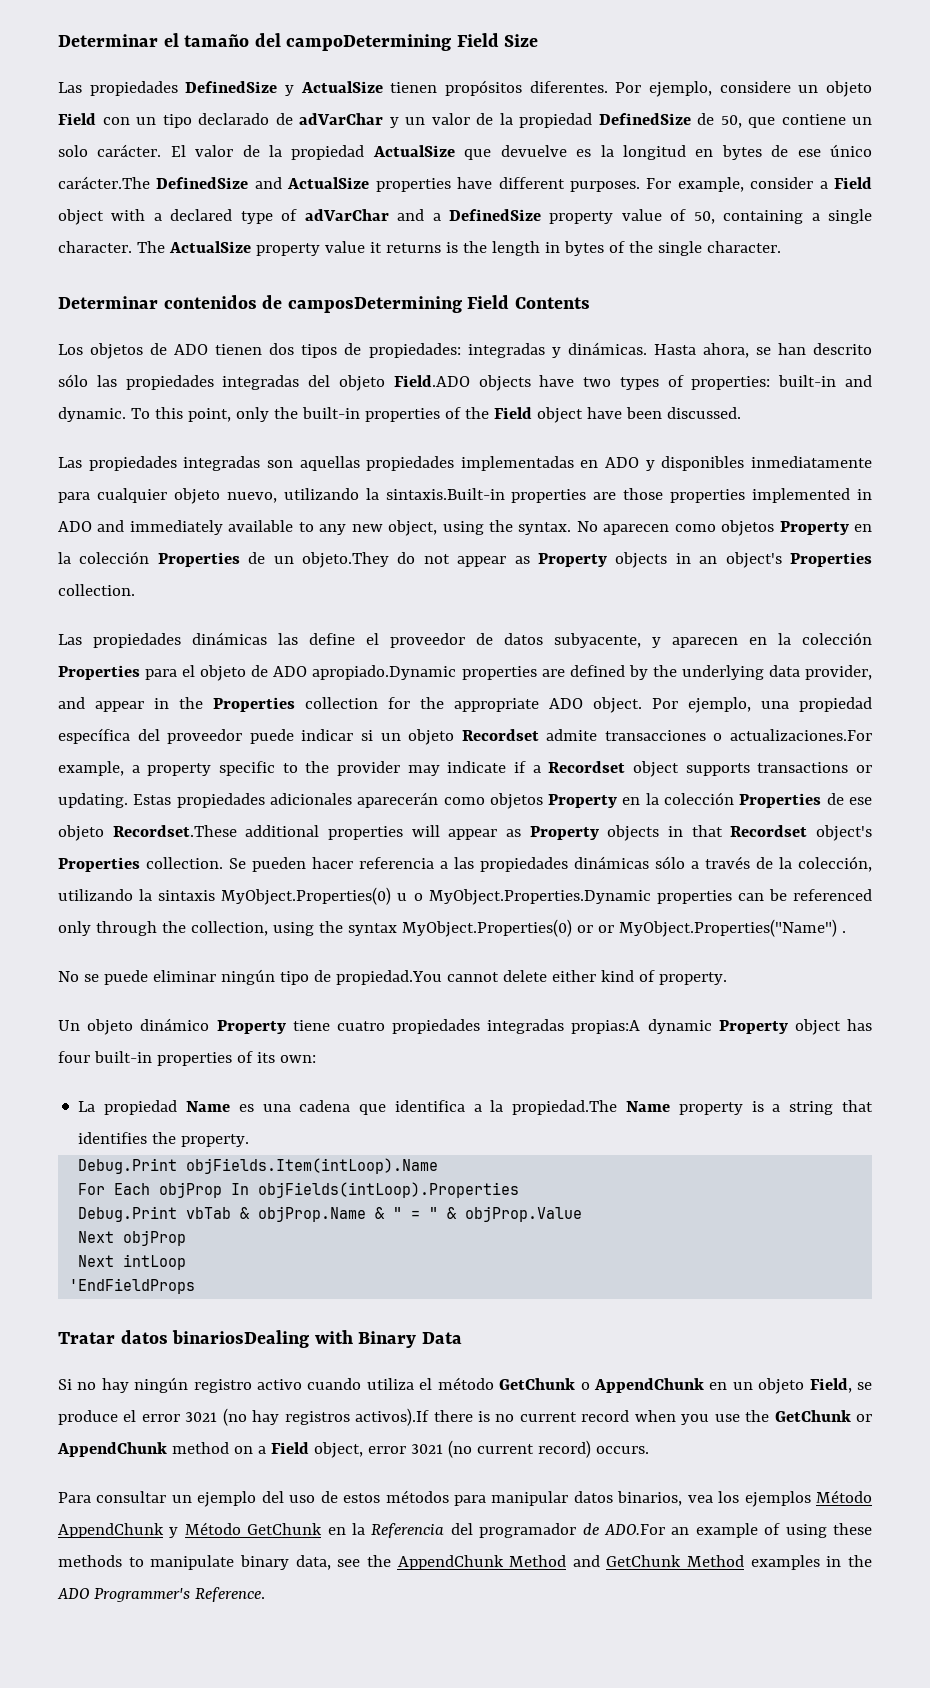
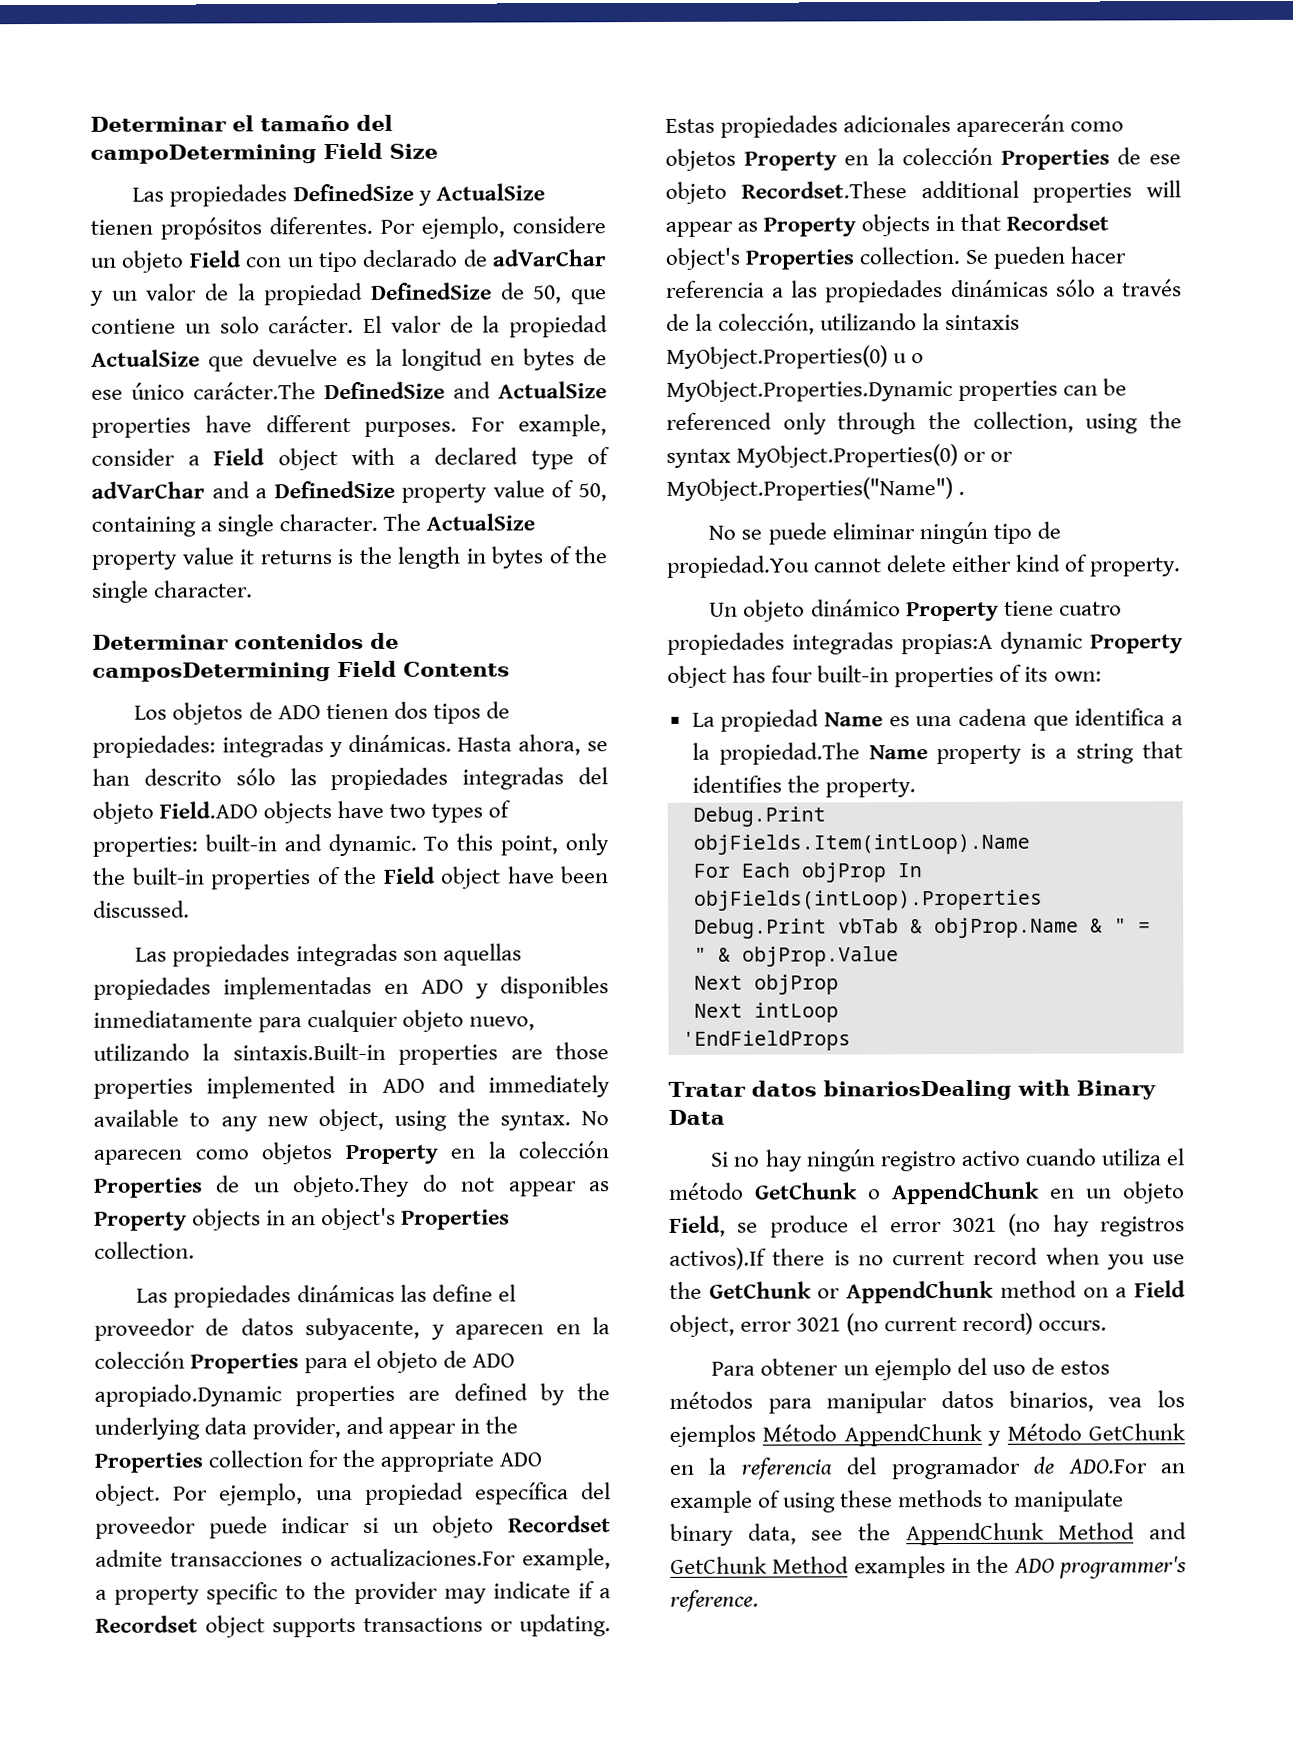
- Para consultar un ejemplo del uso de estos métodos para manipular datos binarios, vea los ejemplos Método AppendChunk y Método GetChunk en la Referencia del programador de ADO.For an example of using these methods to manipulate binary data, see the AppendChunk Method and GetChunk Method examples in the ADO Programmer's Reference.
+ Para obtener un ejemplo del uso de estos métodos para manipular datos binarios, vea los ejemplos Método AppendChunk y Método GetChunk en la referencia del programador de ADO.For an example of using these methods to manipulate binary data, see the AppendChunk Method and GetChunk Method examples in the ADO programmer's reference.

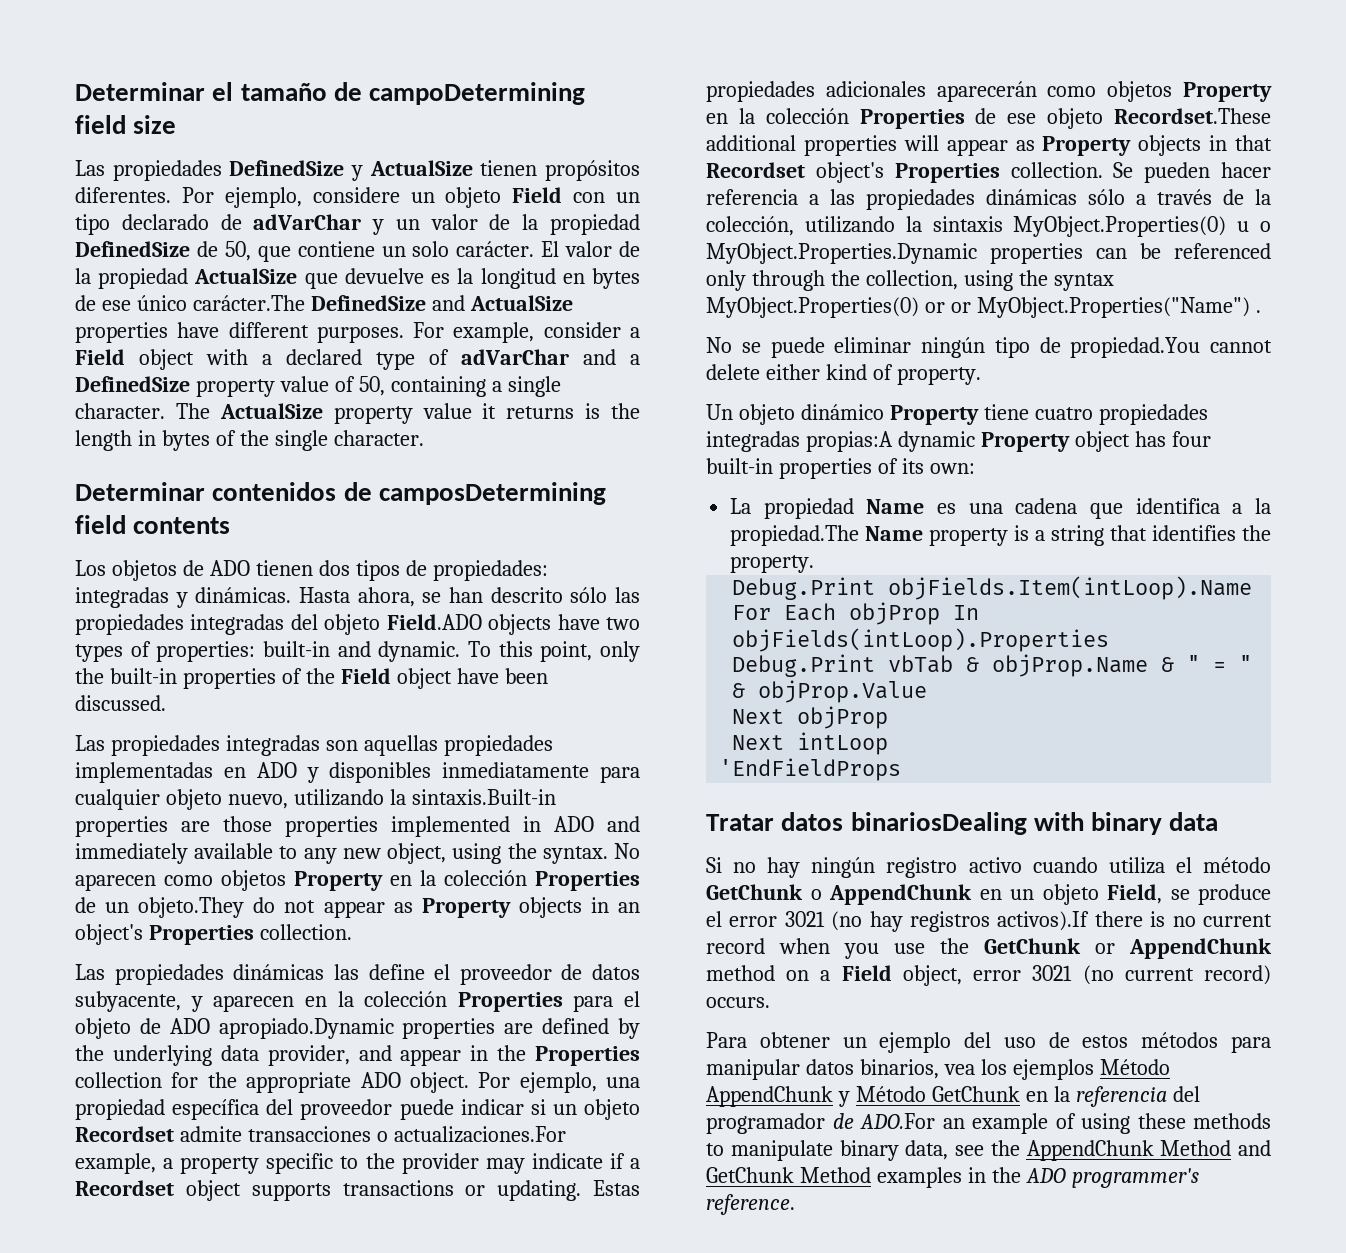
- Determinar el tamaño del campoDetermining Field Size
+ Determinar el tamaño de campoDetermining field size
- Determinar contenidos de camposDetermining Field Contents
+ Determinar contenidos de camposDetermining field contents
- Tratar datos binariosDealing with Binary Data
+ Tratar datos binariosDealing with binary data

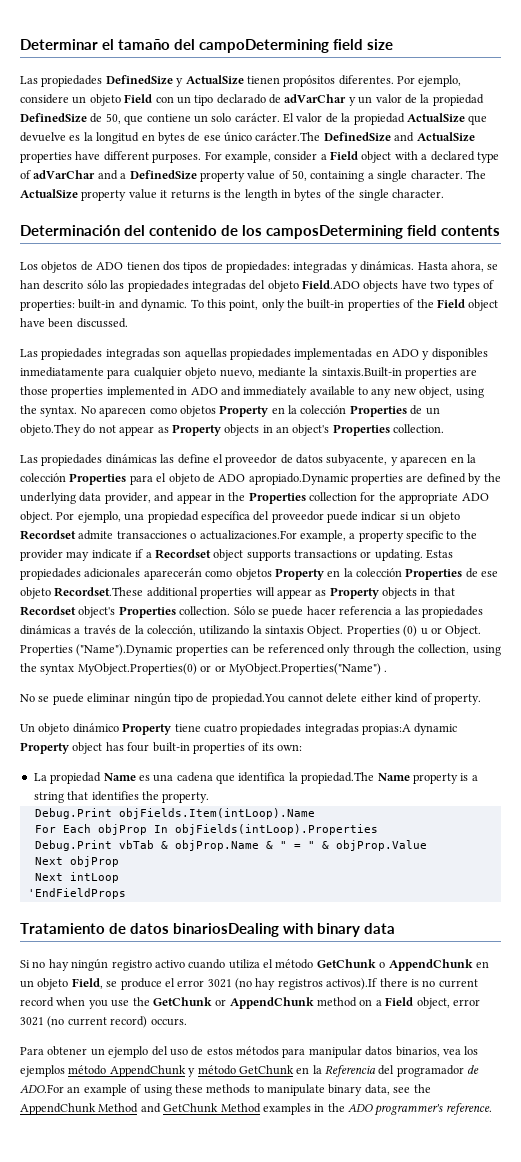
- Determinar el tamaño de campoDetermining field size
+ Determinar el tamaño del campoDetermining field size
- Determinar contenidos de camposDetermining field contents
+ Determinación del contenido de los camposDetermining field contents
- Las propiedades integradas son aquellas propiedades implementadas en ADO y disponibles inmediatamente para cualquier objeto nuevo, utilizando la sintaxis.Built-in properties are those properties implemented in ADO and immediately available to any new object, using the syntax.
+ Las propiedades integradas son aquellas propiedades implementadas en ADO y disponibles inmediatamente para cualquier objeto nuevo, mediante la sintaxis.Built-in properties are those properties implemented in ADO and immediately available to any new object, using the syntax.
- Se pueden hacer referencia a las propiedades dinámicas sólo a través de la colección, utilizando la sintaxis MyObject.Properties(0) u o MyObject.Properties.Dynamic properties can be referenced only through the collection, using the syntax MyObject.Properties(0) or or MyObject.Properties("Name") .
+ Sólo se puede hacer referencia a las propiedades dinámicas a través de la colección, utilizando la sintaxis Object. Properties (0) u or Object. Properties ("Name").Dynamic properties can be referenced only through the collection, using the syntax MyObject.Properties(0) or or MyObject.Properties("Name") .
- La propiedad Name es una cadena que identifica a la propiedad.The Name property is a string that identifies the property.
+ La propiedad Name es una cadena que identifica la propiedad.The Name property is a string that identifies the property.
- Tratar datos binariosDealing with binary data
+ Tratamiento de datos binariosDealing with binary data
- Para obtener un ejemplo del uso de estos métodos para manipular datos binarios, vea los ejemplos Método AppendChunk y Método GetChunk en la referencia del programador de ADO.For an example of using these methods to manipulate binary data, see the AppendChunk Method and GetChunk Method examples in the ADO programmer's reference.
+ Para obtener un ejemplo del uso de estos métodos para manipular datos binarios, vea los ejemplos método AppendChunk y método GetChunk en la Referencia del programador de ADO.For an example of using these methods to manipulate binary data, see the AppendChunk Method and GetChunk Method examples in the ADO programmer's reference.

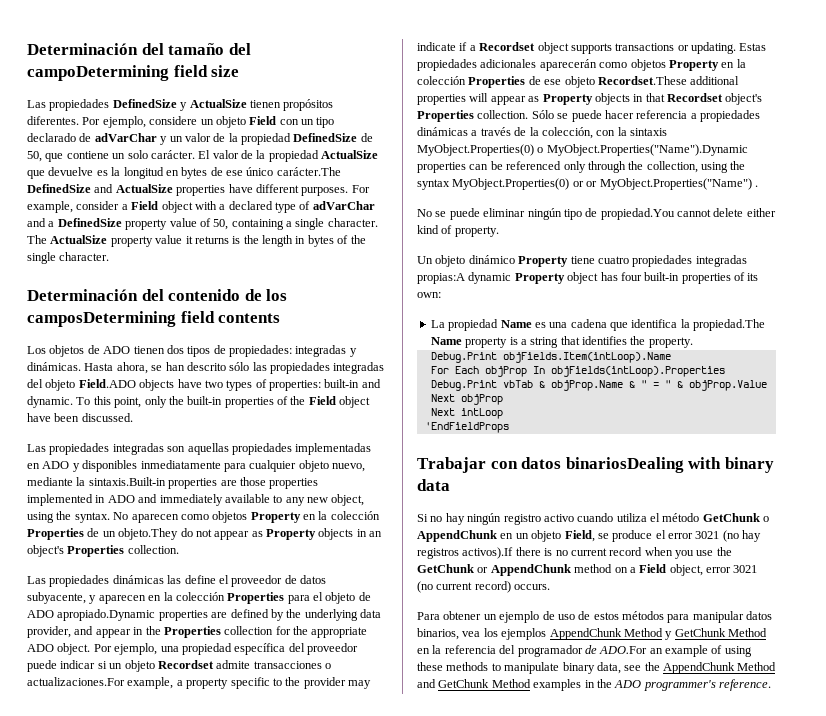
- Determinar el tamaño del campoDetermining field size
+ Determinación del tamaño del campoDetermining field size
- Sólo se puede hacer referencia a las propiedades dinámicas a través de la colección, utilizando la sintaxis Object. Properties (0) u or Object. Properties ("Name").Dynamic properties can be referenced only through the collection, using the syntax MyObject.Properties(0) or or MyObject.Properties("Name") .
+ Sólo se puede hacer referencia a propiedades dinámicas a través de la colección, con la sintaxis MyObject.Properties(0) o MyObject.Properties("Name").Dynamic properties can be referenced only through the collection, using the syntax MyObject.Properties(0) or or MyObject.Properties("Name") .
- Tratamiento de datos binariosDealing with binary data
+ Trabajar con datos binariosDealing with binary data
- Para obtener un ejemplo del uso de estos métodos para manipular datos binarios, vea los ejemplos método AppendChunk y método GetChunk en la Referencia del programador de ADO.For an example of using these methods to manipulate binary data, see the AppendChunk Method and GetChunk Method examples in the ADO programmer's reference.
+ Para obtener un ejemplo de uso de estos métodos para manipular datos binarios, vea los ejemplos AppendChunk Method y GetChunk Method en la referencia del programador de ADO.For an example of using these methods to manipulate binary data, see the AppendChunk Method and GetChunk Method examples in the ADO programmer's reference.

